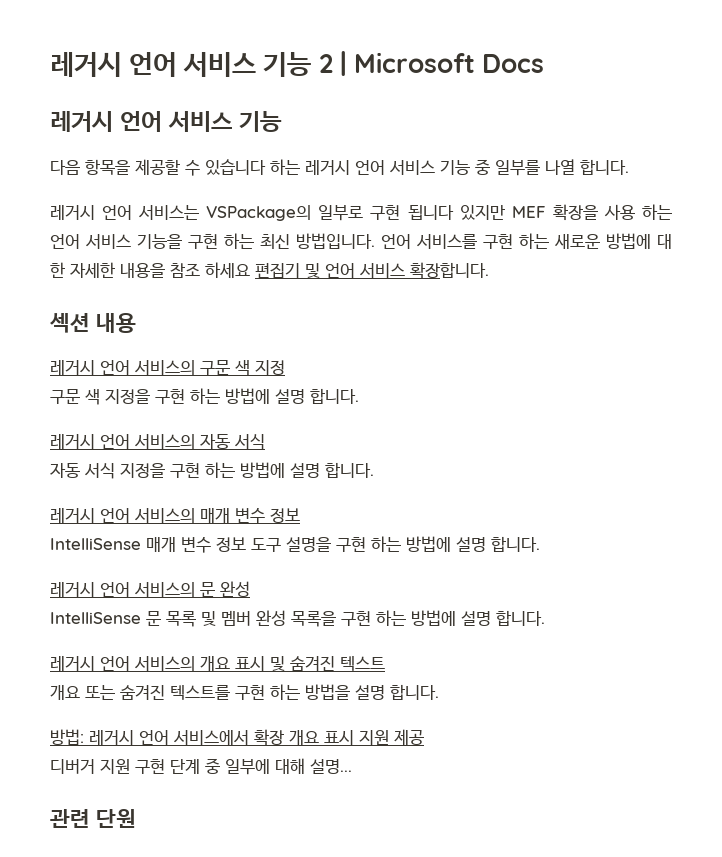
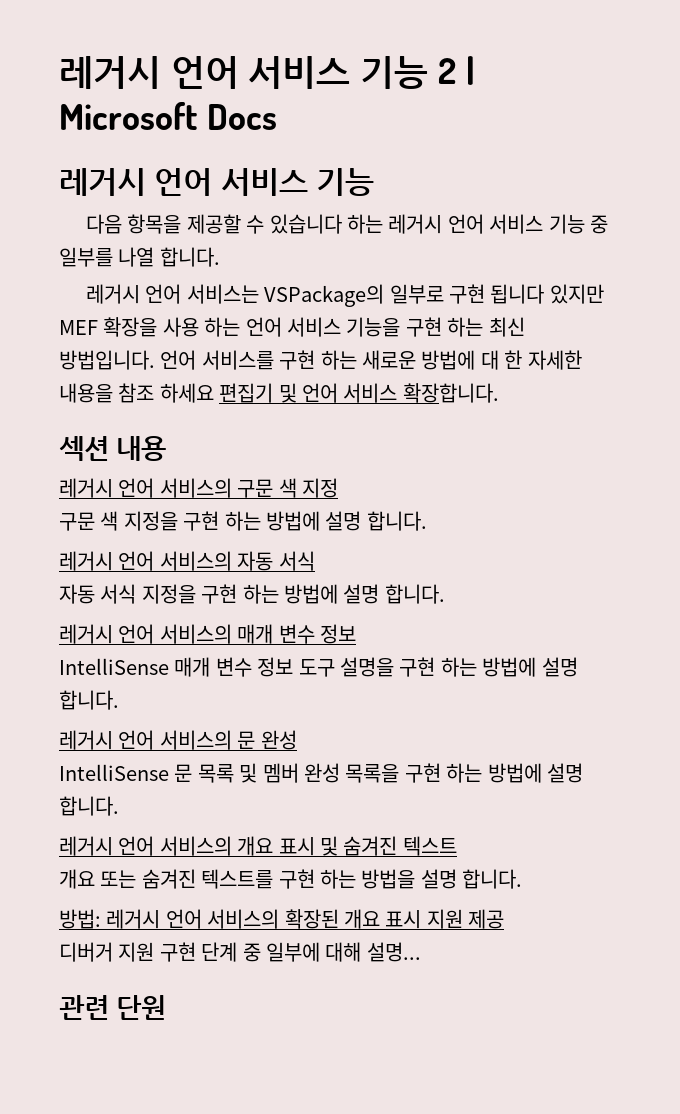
- 방법: 레거시 언어 서비스에서 확장 개요 표시 지원 제공
+ 방법: 레거시 언어 서비스의 확장된 개요 표시 지원 제공

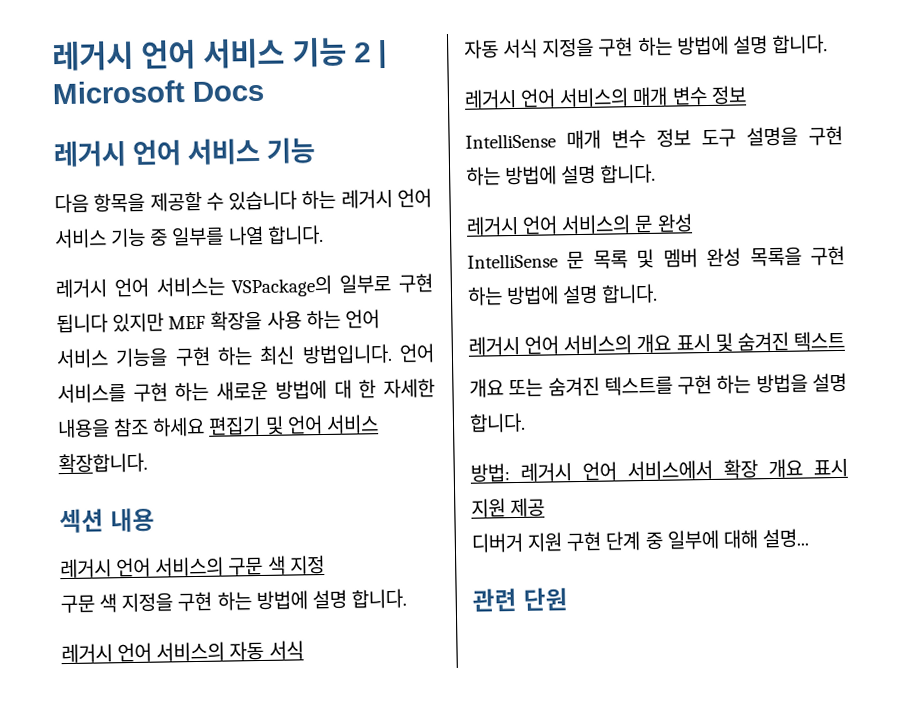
- 방법: 레거시 언어 서비스의 확장된 개요 표시 지원 제공
+ 방법: 레거시 언어 서비스에서 확장 개요 표시 지원 제공

